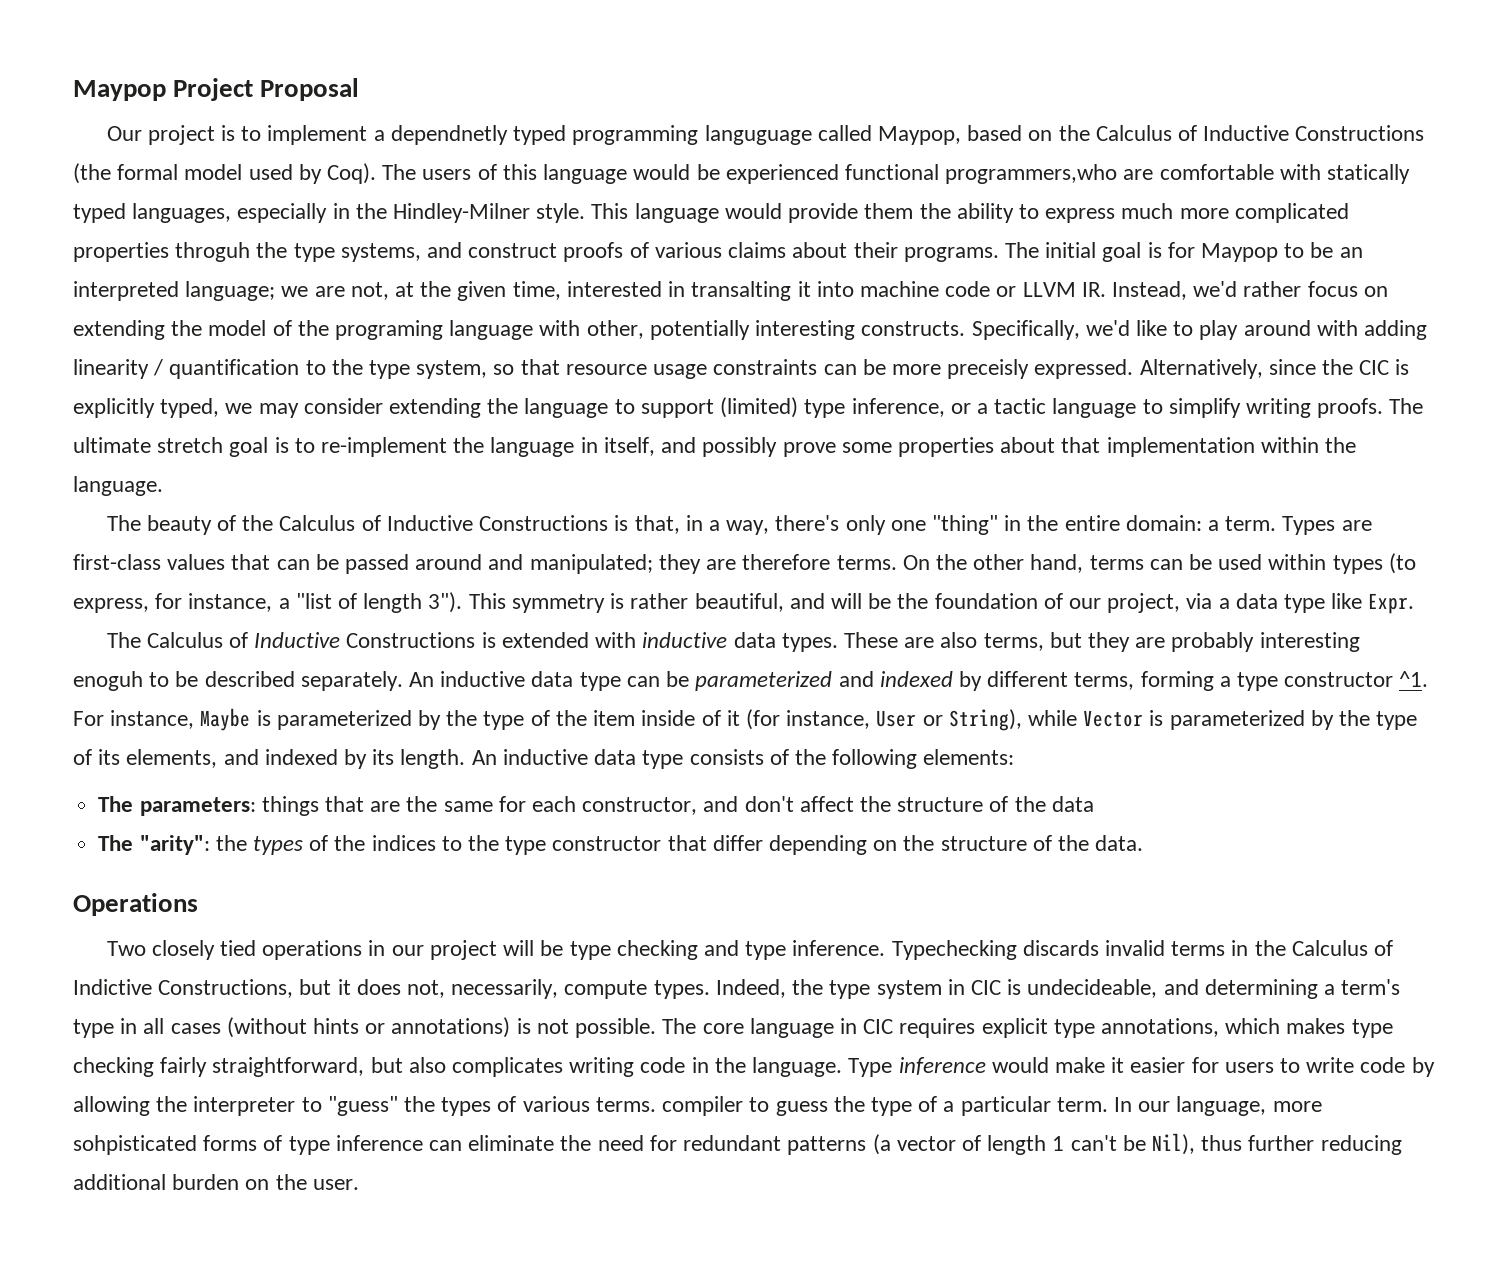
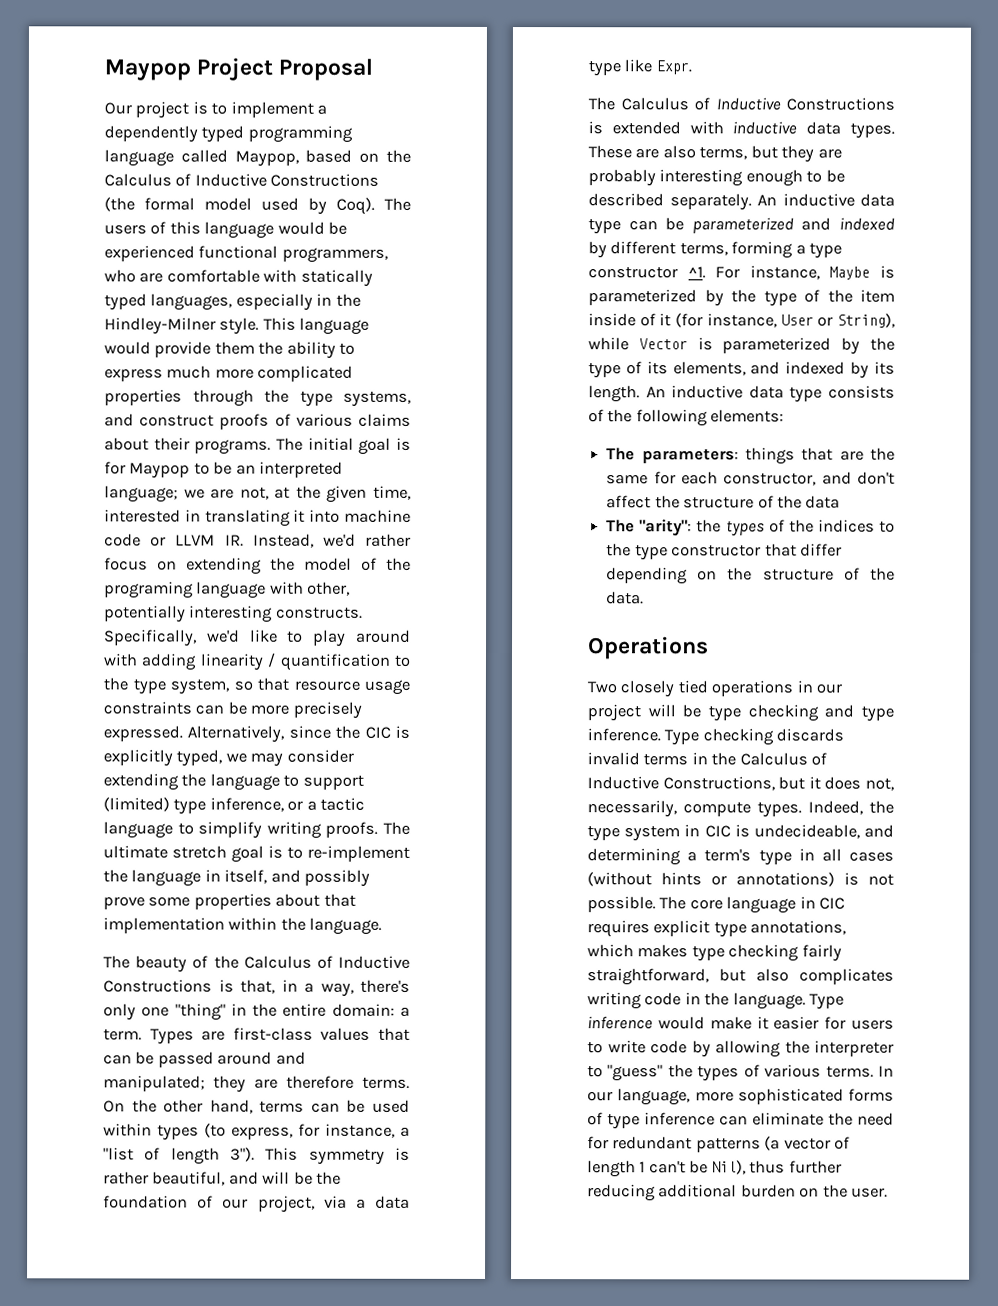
- Our project is to implement a dependnetly typed programming languguage called Maypop, based on the Calculus of Inductive Constructions (the formal model used by Coq).
+ Our project is to implement a dependently typed programming language called Maypop, based on the Calculus of Inductive Constructions (the formal model used by Coq).
- The users of this language would be experienced functional programmers,who are comfortable with statically typed languages, especially in the Hindley-Milner style.
+ The users of this language would be experienced functional programmers, who are comfortable with statically typed languages, especially in the Hindley-Milner style.
- This language would provide them the ability to express much more complicated properties throguh the type systems, and construct proofs of various claims about their programs.
+ This language would provide them the ability to express much more complicated properties through the type systems, and construct proofs of various claims about their programs.
- The initial goal is for Maypop to be an interpreted language; we are not, at the given time, interested in transalting it into machine code or LLVM IR. Instead, we'd rather focus on extending the model of the programing language with other, potentially interesting constructs.
+ The initial goal is for Maypop to be an interpreted language; we are not, at the given time, interested in translating it into machine code or LLVM IR. Instead, we'd rather focus on extending the model of the programing language with other, potentially interesting constructs.
- Specifically, we'd like to play around with adding linearity / quantification to the type system, so that resource usage constraints can be more preceisly expressed.
+ Specifically, we'd like to play around with adding linearity / quantification to the type system, so that resource usage constraints can be more precisely expressed.
- These are also terms, but they are probably interesting enoguh to be described separately.
+ These are also terms, but they are probably interesting enough to be described separately.
- Typechecking discards invalid terms in the Calculus of Indictive Constructions, but it does not, necessarily, compute types.
+ Type checking discards invalid terms in the Calculus of Inductive Constructions, but it does not, necessarily, compute types.
- Type inference would make it easier for users to write code by allowing the interpreter to "guess" the types of various terms. compiler to guess the type of a particular term.
+ Type inference would make it easier for users to write code by allowing the interpreter to "guess" the types of various terms.
- In our language, more sohpisticated forms of type inference can eliminate the need for redundant patterns (a vector of length 1 can't be Nil), thus further reducing additional burden on the user.
+ In our language, more sophisticated forms of type inference can eliminate the need for redundant patterns (a vector of length 1 can't be Nil), thus further reducing additional burden on the user.

